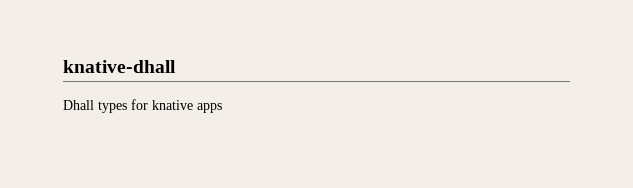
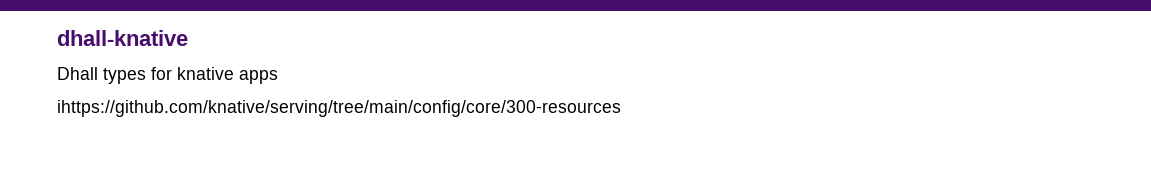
- knative-dhall
+ dhall-knative
+ ihttps://github.com/knative/serving/tree/main/config/core/300-resources

